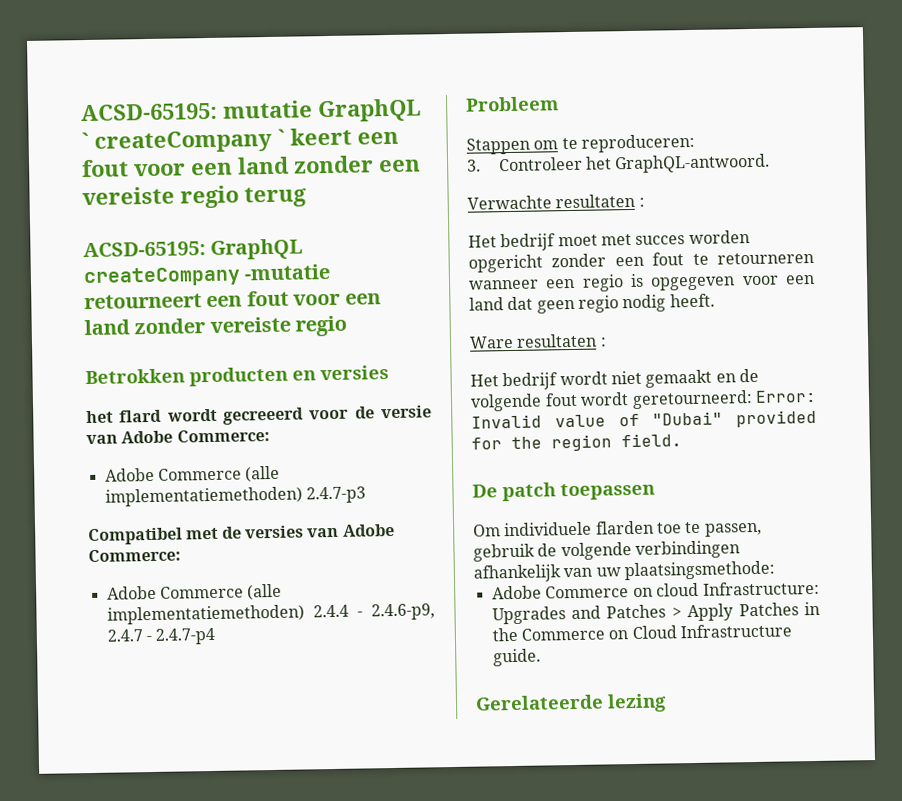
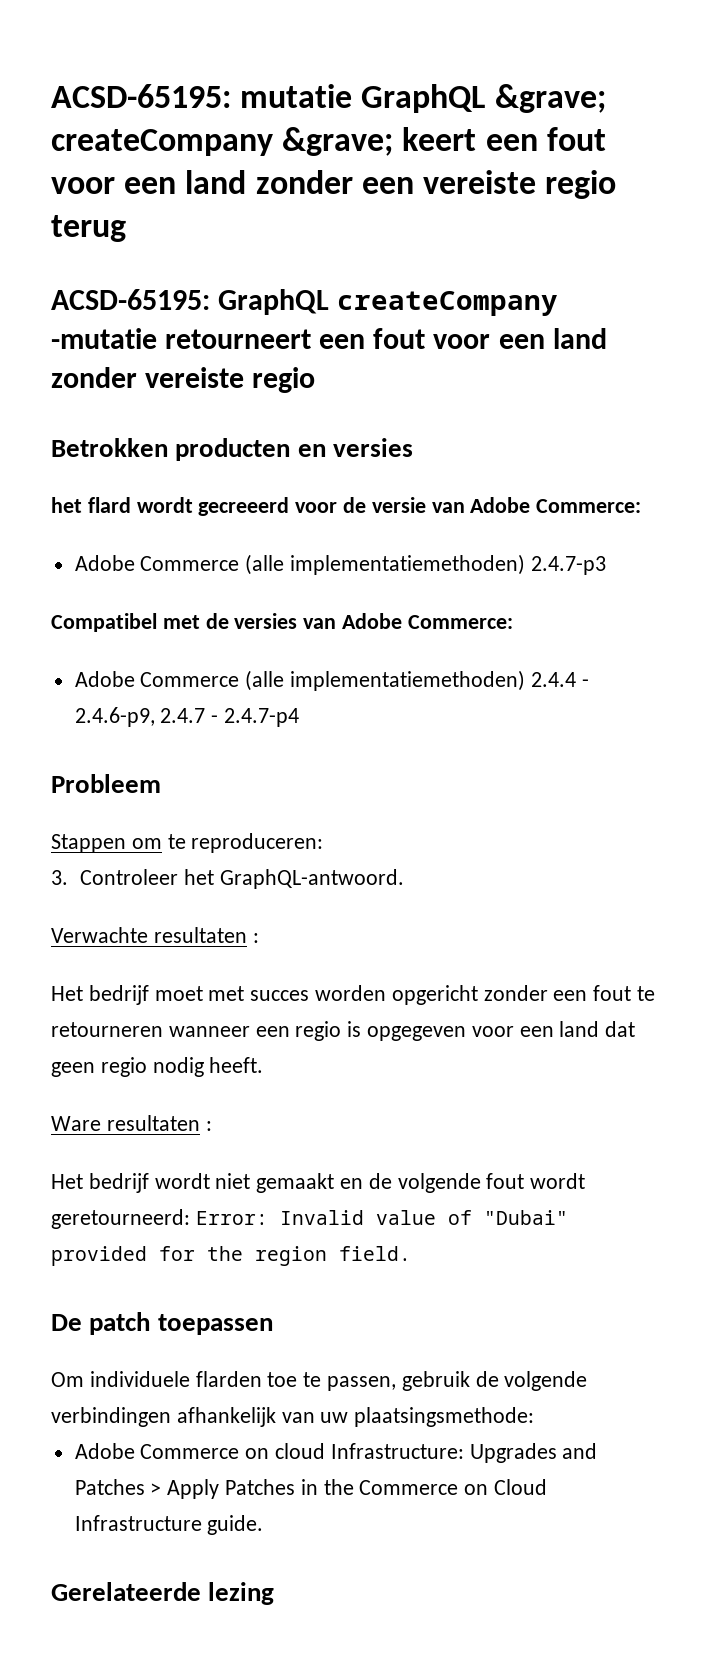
- ACSD-65195: mutatie GraphQL ` createCompany ` keert een fout voor een land zonder een vereiste regio terug
+ ACSD-65195: mutatie GraphQL &grave; createCompany &grave; keert een fout voor een land zonder een vereiste regio terug

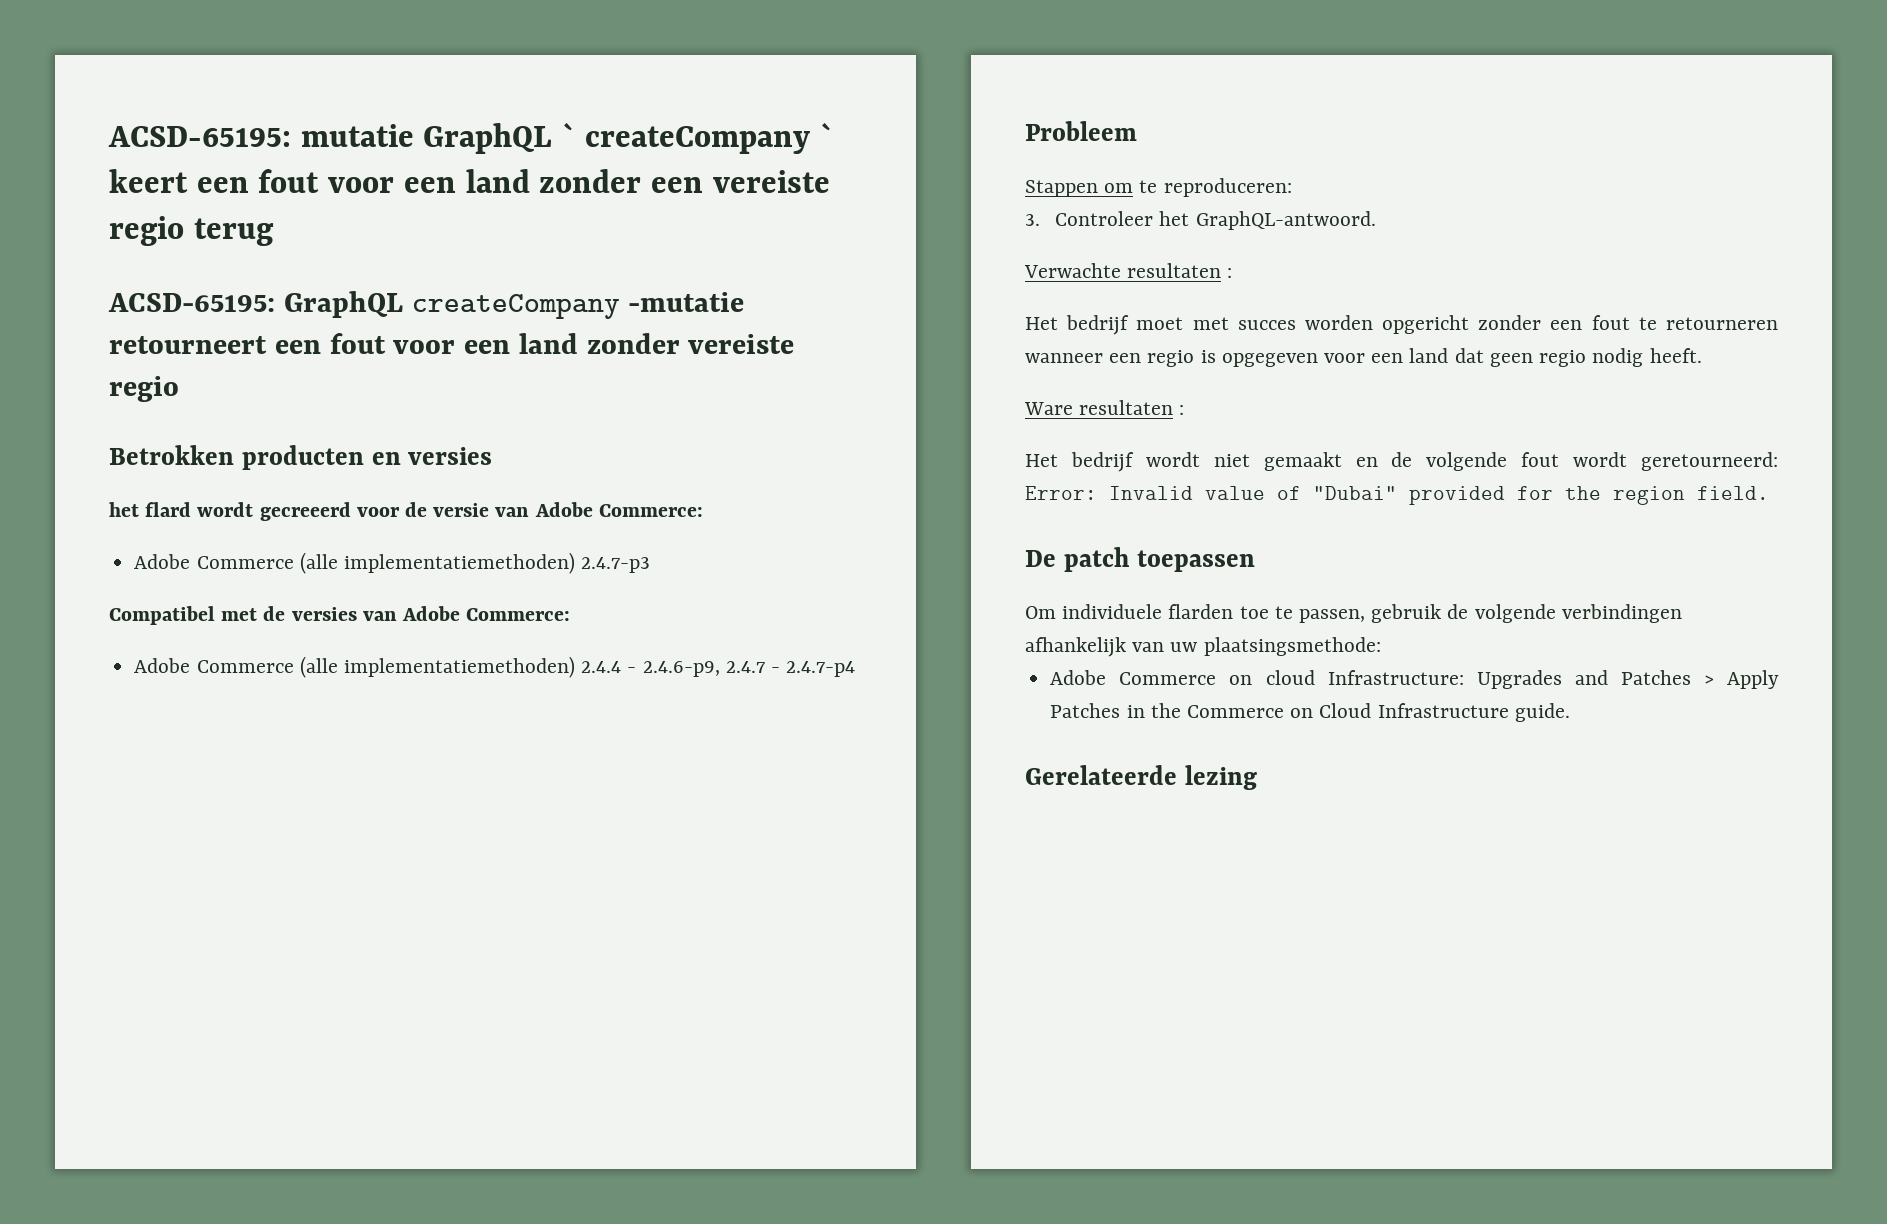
- ACSD-65195: mutatie GraphQL &grave; createCompany &grave; keert een fout voor een land zonder een vereiste regio terug
+ ACSD-65195: mutatie GraphQL ` createCompany ` keert een fout voor een land zonder een vereiste regio terug

